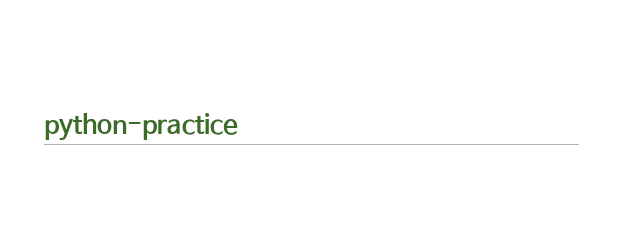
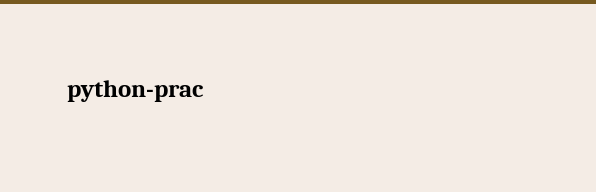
- python-practice
+ python-prac

